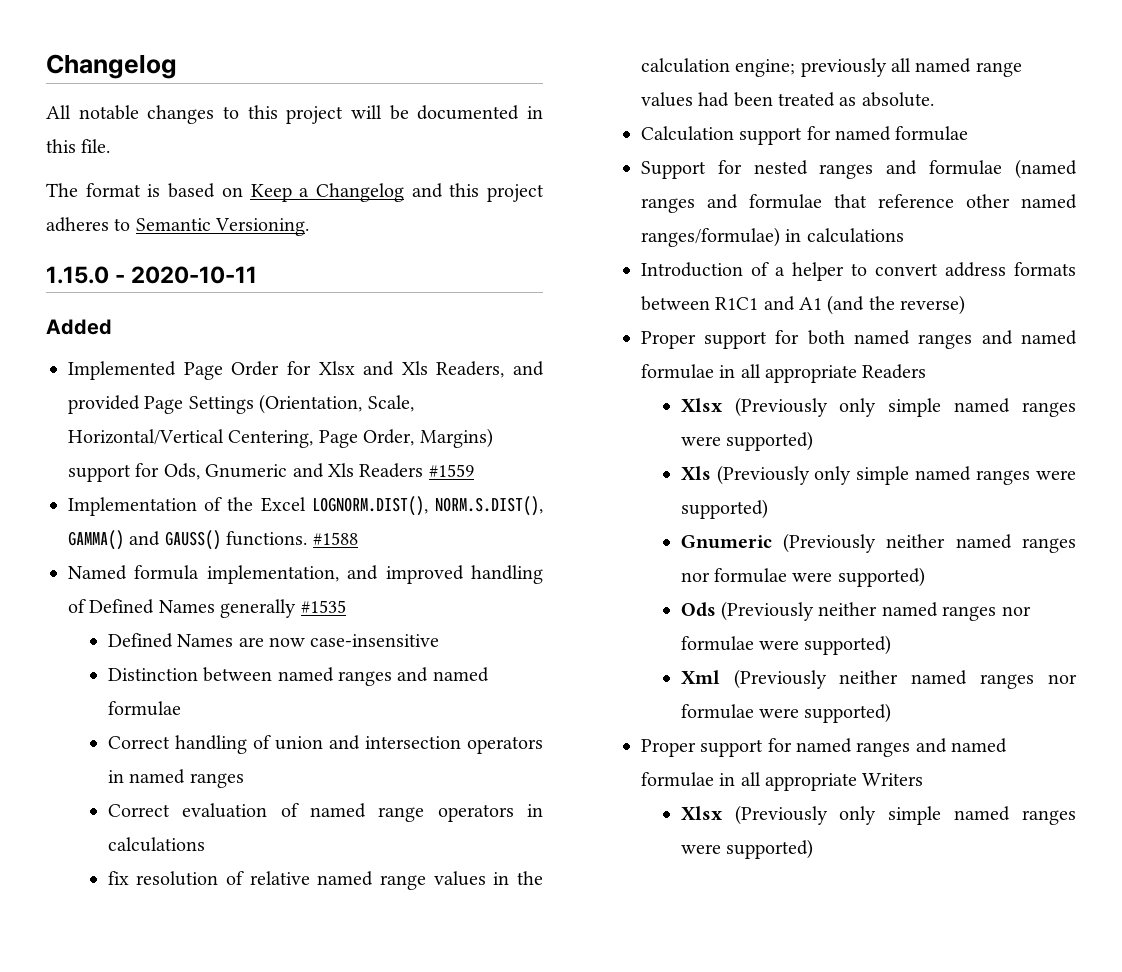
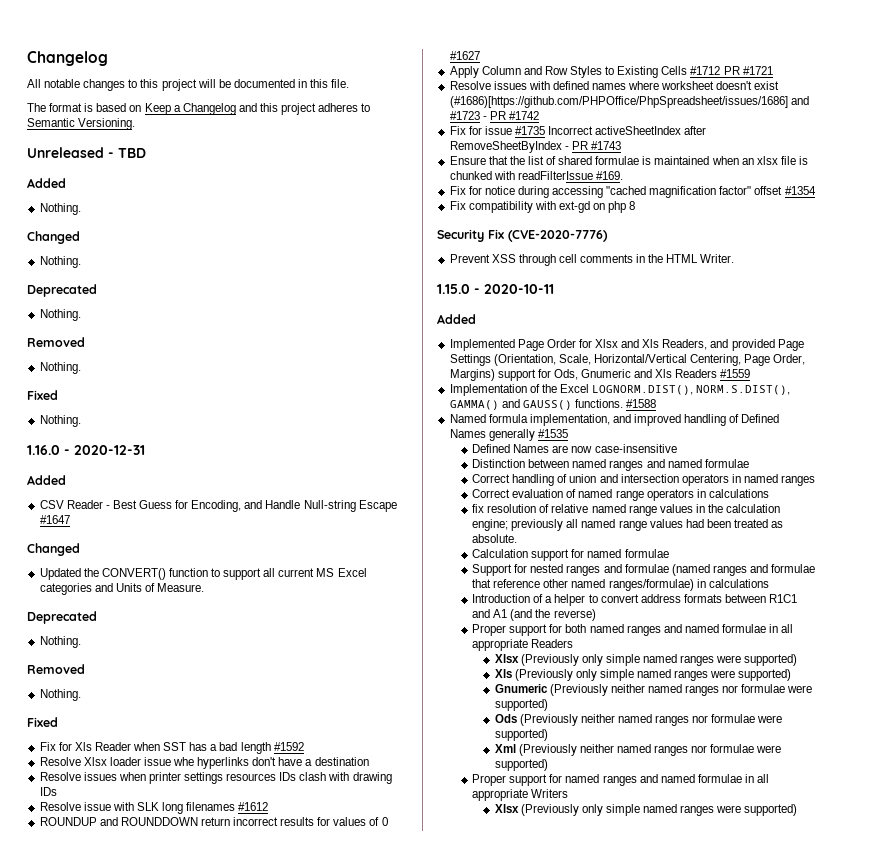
+ Unreleased - TBD
+ Added
+ Nothing.
+ Changed
+ Nothing.
+ Deprecated
+ Nothing.
+ Removed
+ Nothing.
+ Fixed
+ Nothing.
+ 1.16.0 - 2020-12-31
+ Added
+ CSV Reader - Best Guess for Encoding, and Handle Null-string Escape #1647
+ Changed
+ Updated the CONVERT() function to support all current MS Excel categories and Units of Measure.
+ Deprecated
+ Nothing.
+ Removed
+ Nothing.
+ Fixed
+ Fix for Xls Reader when SST has a bad length #1592
+ Resolve Xlsx loader issue whe hyperlinks don't have a destination
+ Resolve issues when printer settings resources IDs clash with drawing IDs
+ Resolve issue with SLK long filenames #1612
+ ROUNDUP and ROUNDDOWN return incorrect results for values of 0 #1627
+ Apply Column and Row Styles to Existing Cells #1712 PR #1721
+ Resolve issues with defined names where worksheet doesn't exist (#1686)[https://github.com/PHPOffice/PhpSpreadsheet/issues/1686] and #1723 - PR #1742
+ Fix for issue #1735 Incorrect activeSheetIndex after RemoveSheetByIndex - PR #1743
+ Ensure that the list of shared formulae is maintained when an xlsx file is chunked with readFilterIssue #169.
+ Fix for notice during accessing "cached magnification factor" offset #1354
+ Fix compatibility with ext-gd on php 8
+ Security Fix (CVE-2020-7776)
+ Prevent XSS through cell comments in the HTML Writer.

